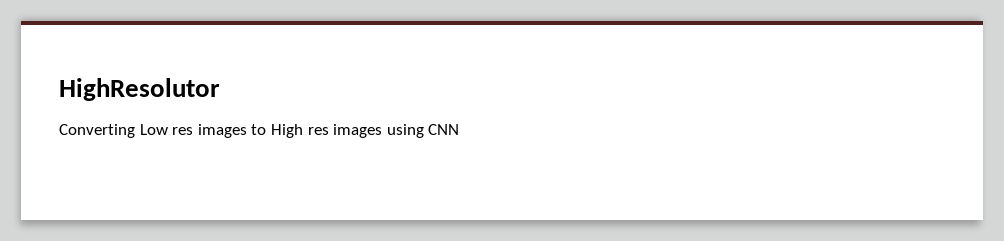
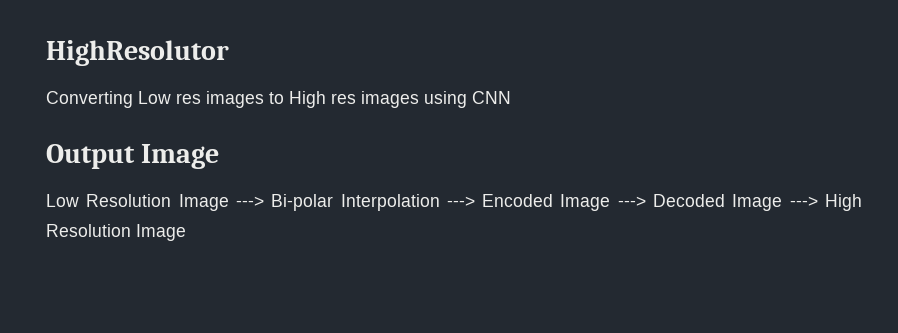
+ Output Image
+ Low Resolution Image ---> Bi-polar Interpolation ---> Encoded Image ---> Decoded Image ---> High Resolution Image

